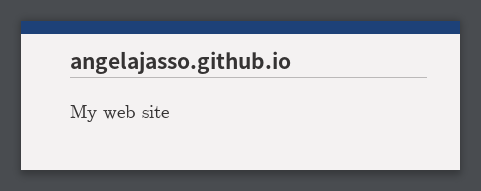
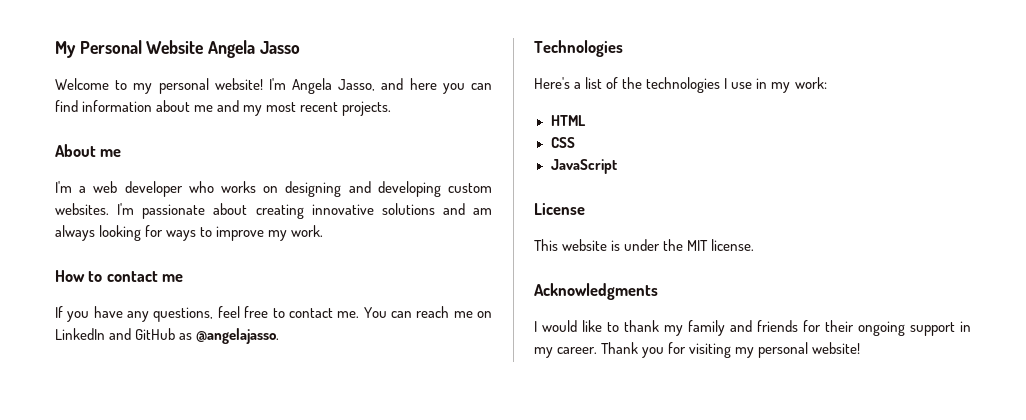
- angelajasso.github.io
- My web site
+ My Personal Website Angela Jasso
+ Welcome to my personal website! I'm Angela Jasso, and here you can find information about me and my most recent projects.
+ About me
+ I'm a web developer who works on designing and developing custom websites. I'm passionate about creating innovative solutions and am always looking for ways to improve my work.
+ How to contact me
+ If you have any questions, feel free to contact me. You can reach me on LinkedIn and GitHub as @angelajasso.
+ Technologies
+ Here's a list of the technologies I use in my work:
+ HTML
+ CSS
+ JavaScript
+ License
+ This website is under the MIT license.
+ Acknowledgments
+ I would like to thank my family and friends for their ongoing support in my career. Thank you for visiting my personal website!

